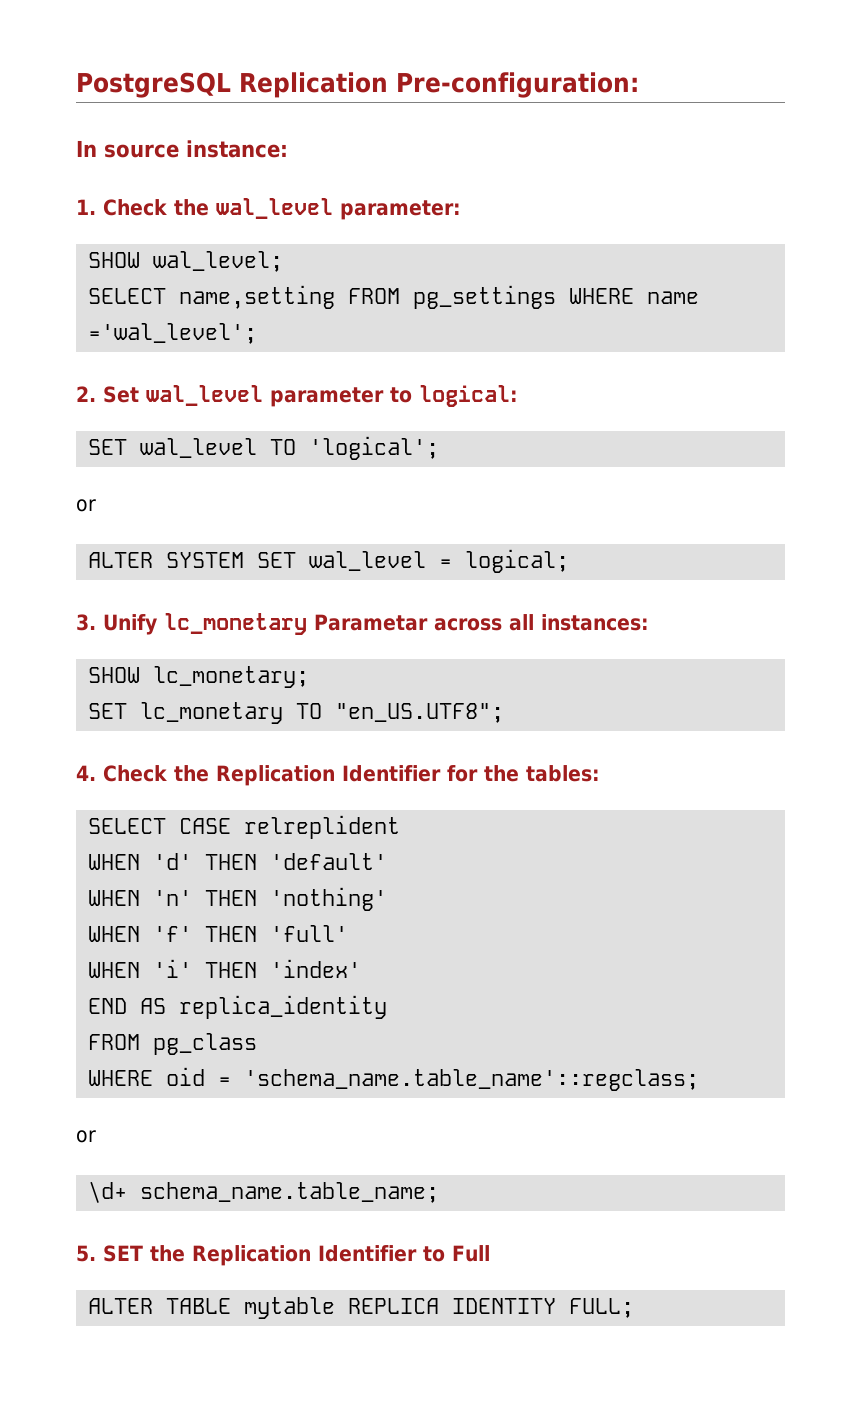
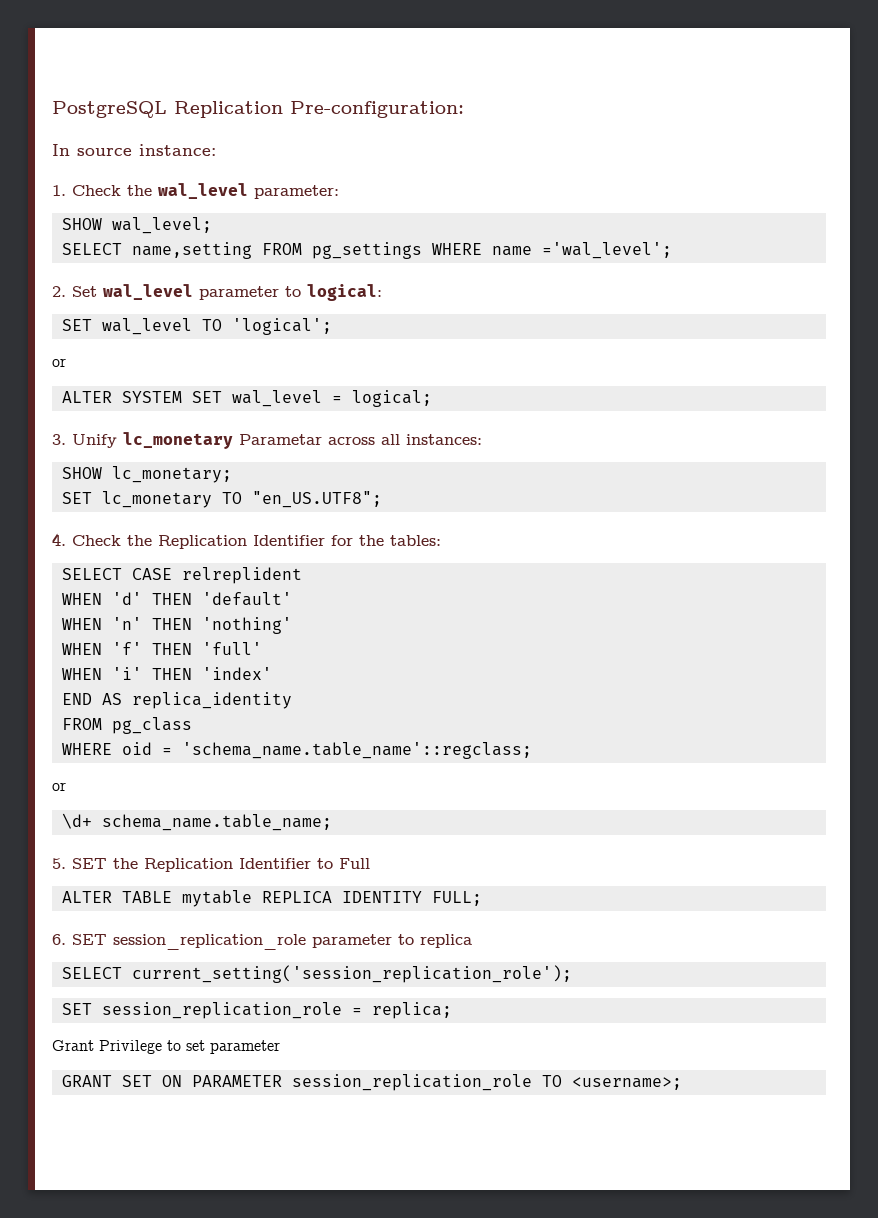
+ 6. SET session_replication_role parameter to replica
+ SELECT current_setting('session_replication_role');
+ SET session_replication_role = replica;
+ Grant Privilege to set parameter
+ GRANT SET ON PARAMETER session_replication_role TO <username>;

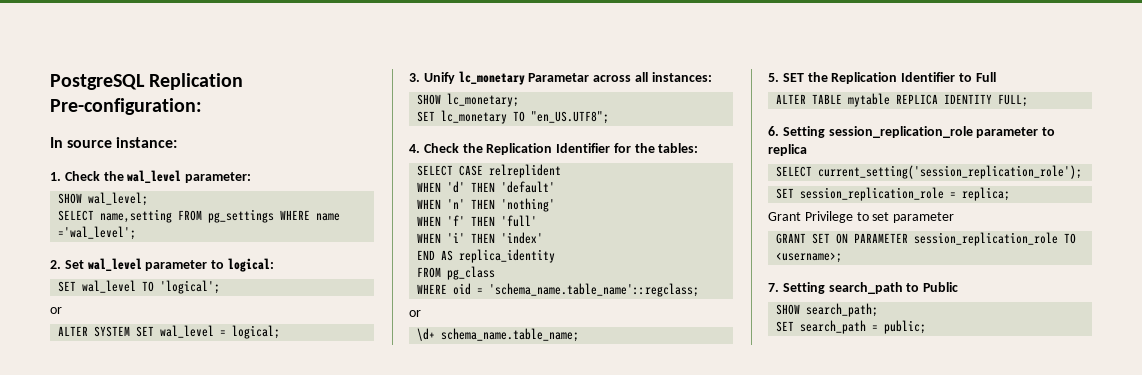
- 6. SET session_replication_role parameter to replica
+ 6. Setting session_replication_role parameter to replica
+ 7. Setting search_path to Public
+ SHOW search_path;
+ SET search_path = public;

